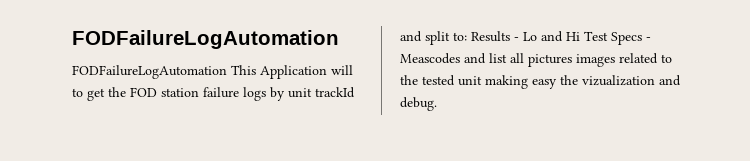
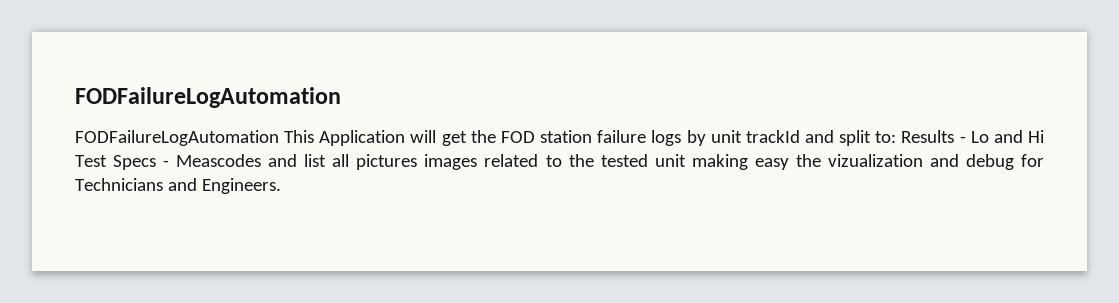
- FODFailureLogAutomation This Application will to get the FOD station failure logs by unit trackId and split to: Results - Lo and Hi Test Specs - Meascodes and list all pictures images related to the tested unit making easy the vizualization and debug.
+ FODFailureLogAutomation This Application will get the FOD station failure logs by unit trackId and split to: Results - Lo and Hi Test Specs - Meascodes and list all pictures images related to the tested unit making easy the vizualization and debug for Technicians and Engineers.

